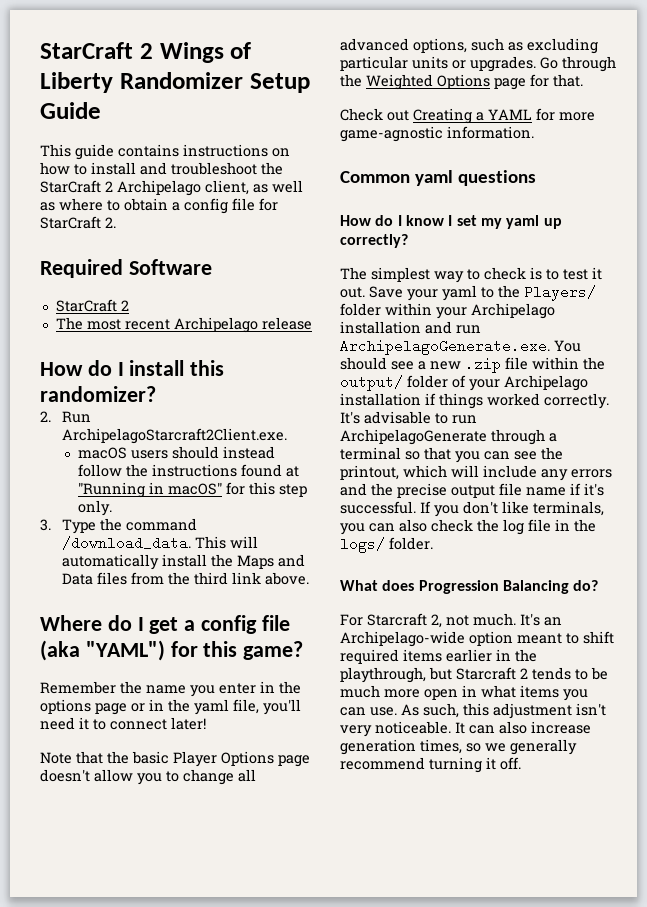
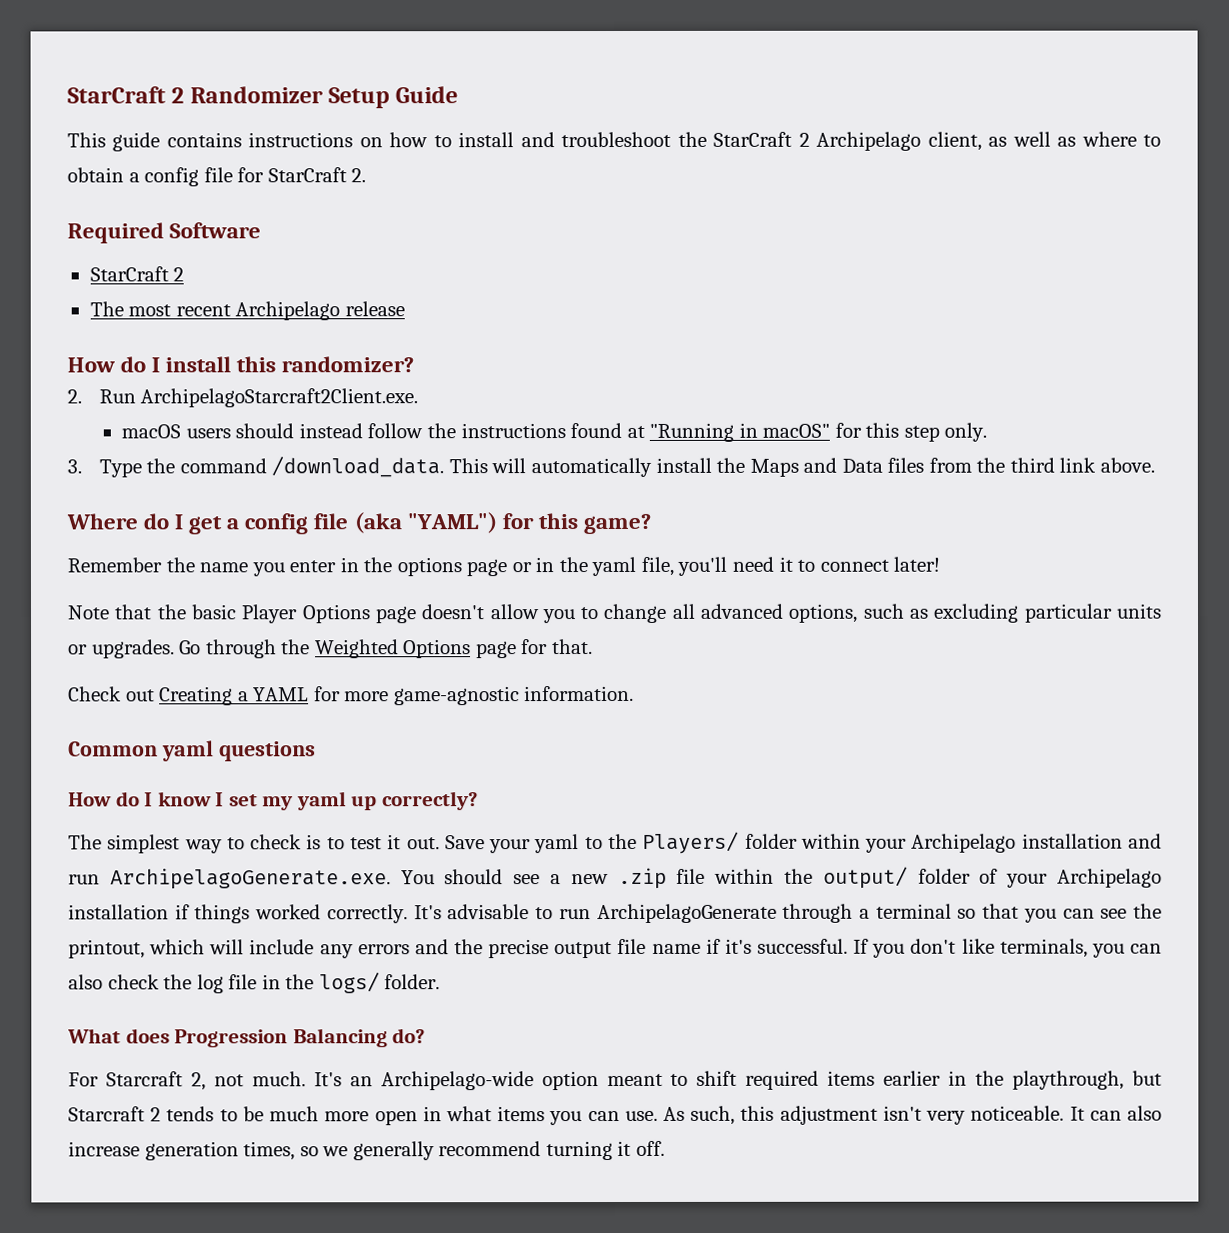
- StarCraft 2 Wings of Liberty Randomizer Setup Guide
+ StarCraft 2 Randomizer Setup Guide

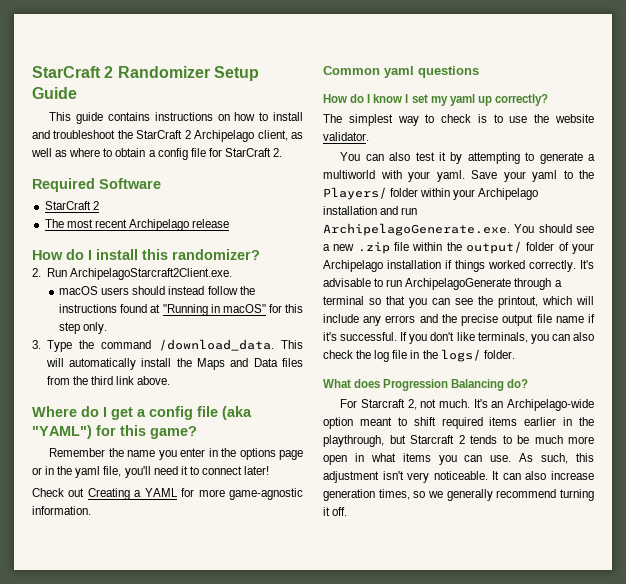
- Note that the basic Player Options page doesn't allow you to change all advanced options, such as excluding particular units or upgrades. Go through the Weighted Options page for that.
- The simplest way to check is to test it out.
+ The simplest way to check is to use the website validator.
+ You can also test it by attempting to generate a multiworld with your yaml.

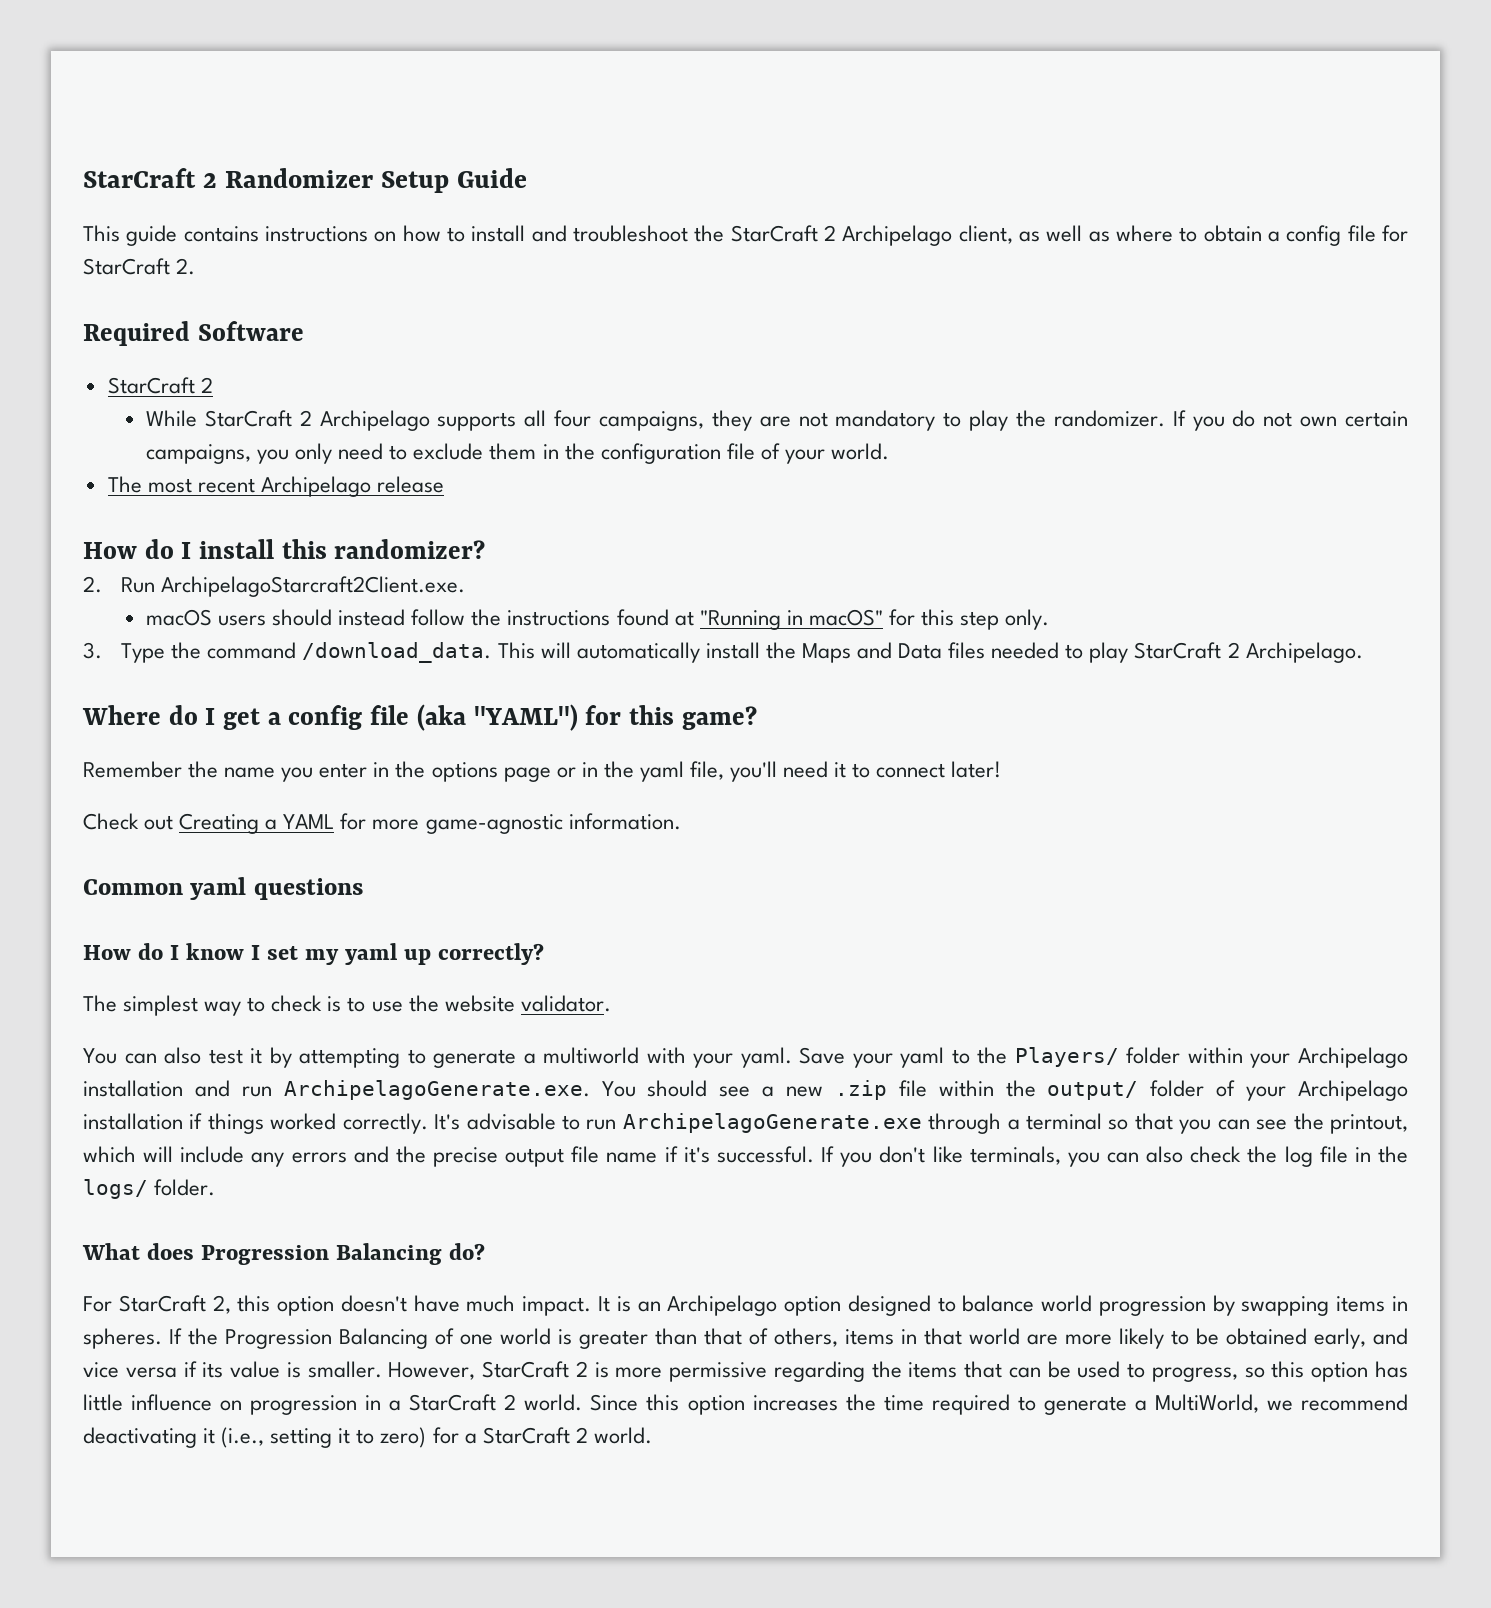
+ While StarCraft 2 Archipelago supports all four campaigns, they are not mandatory to play the randomizer. If you do not own certain campaigns, you only need to exclude them in the configuration file of your world.
- This will automatically install the Maps and Data files from the third link above.
+ This will automatically install the Maps and Data files needed to play StarCraft 2 Archipelago.
- It's advisable to run ArchipelagoGenerate through a terminal so that you can see the printout, which will include any errors and the precise output file name if it's successful.
+ It's advisable to run ArchipelagoGenerate.exe through a terminal so that you can see the printout, which will include any errors and the precise output file name if it's successful.
- For Starcraft 2, not much. It's an Archipelago-wide option meant to shift required items earlier in the playthrough, but Starcraft 2 tends to be much more open in what items you can use. As such, this adjustment isn't very noticeable. It can also increase generation times, so we generally recommend turning it off.
+ For StarCraft 2, this option doesn't have much impact. It is an Archipelago option designed to balance world progression by swapping items in spheres. If the Progression Balancing of one world is greater than that of others, items in that world are more likely to be obtained early, and vice versa if its value is smaller. However, StarCraft 2 is more permissive regarding the items that can be used to progress, so this option has little influence on progression in a StarCraft 2 world. Since this option increases the time required to generate a MultiWorld, we recommend deactivating it (i.e., setting it to zero) for a StarCraft 2 world.

